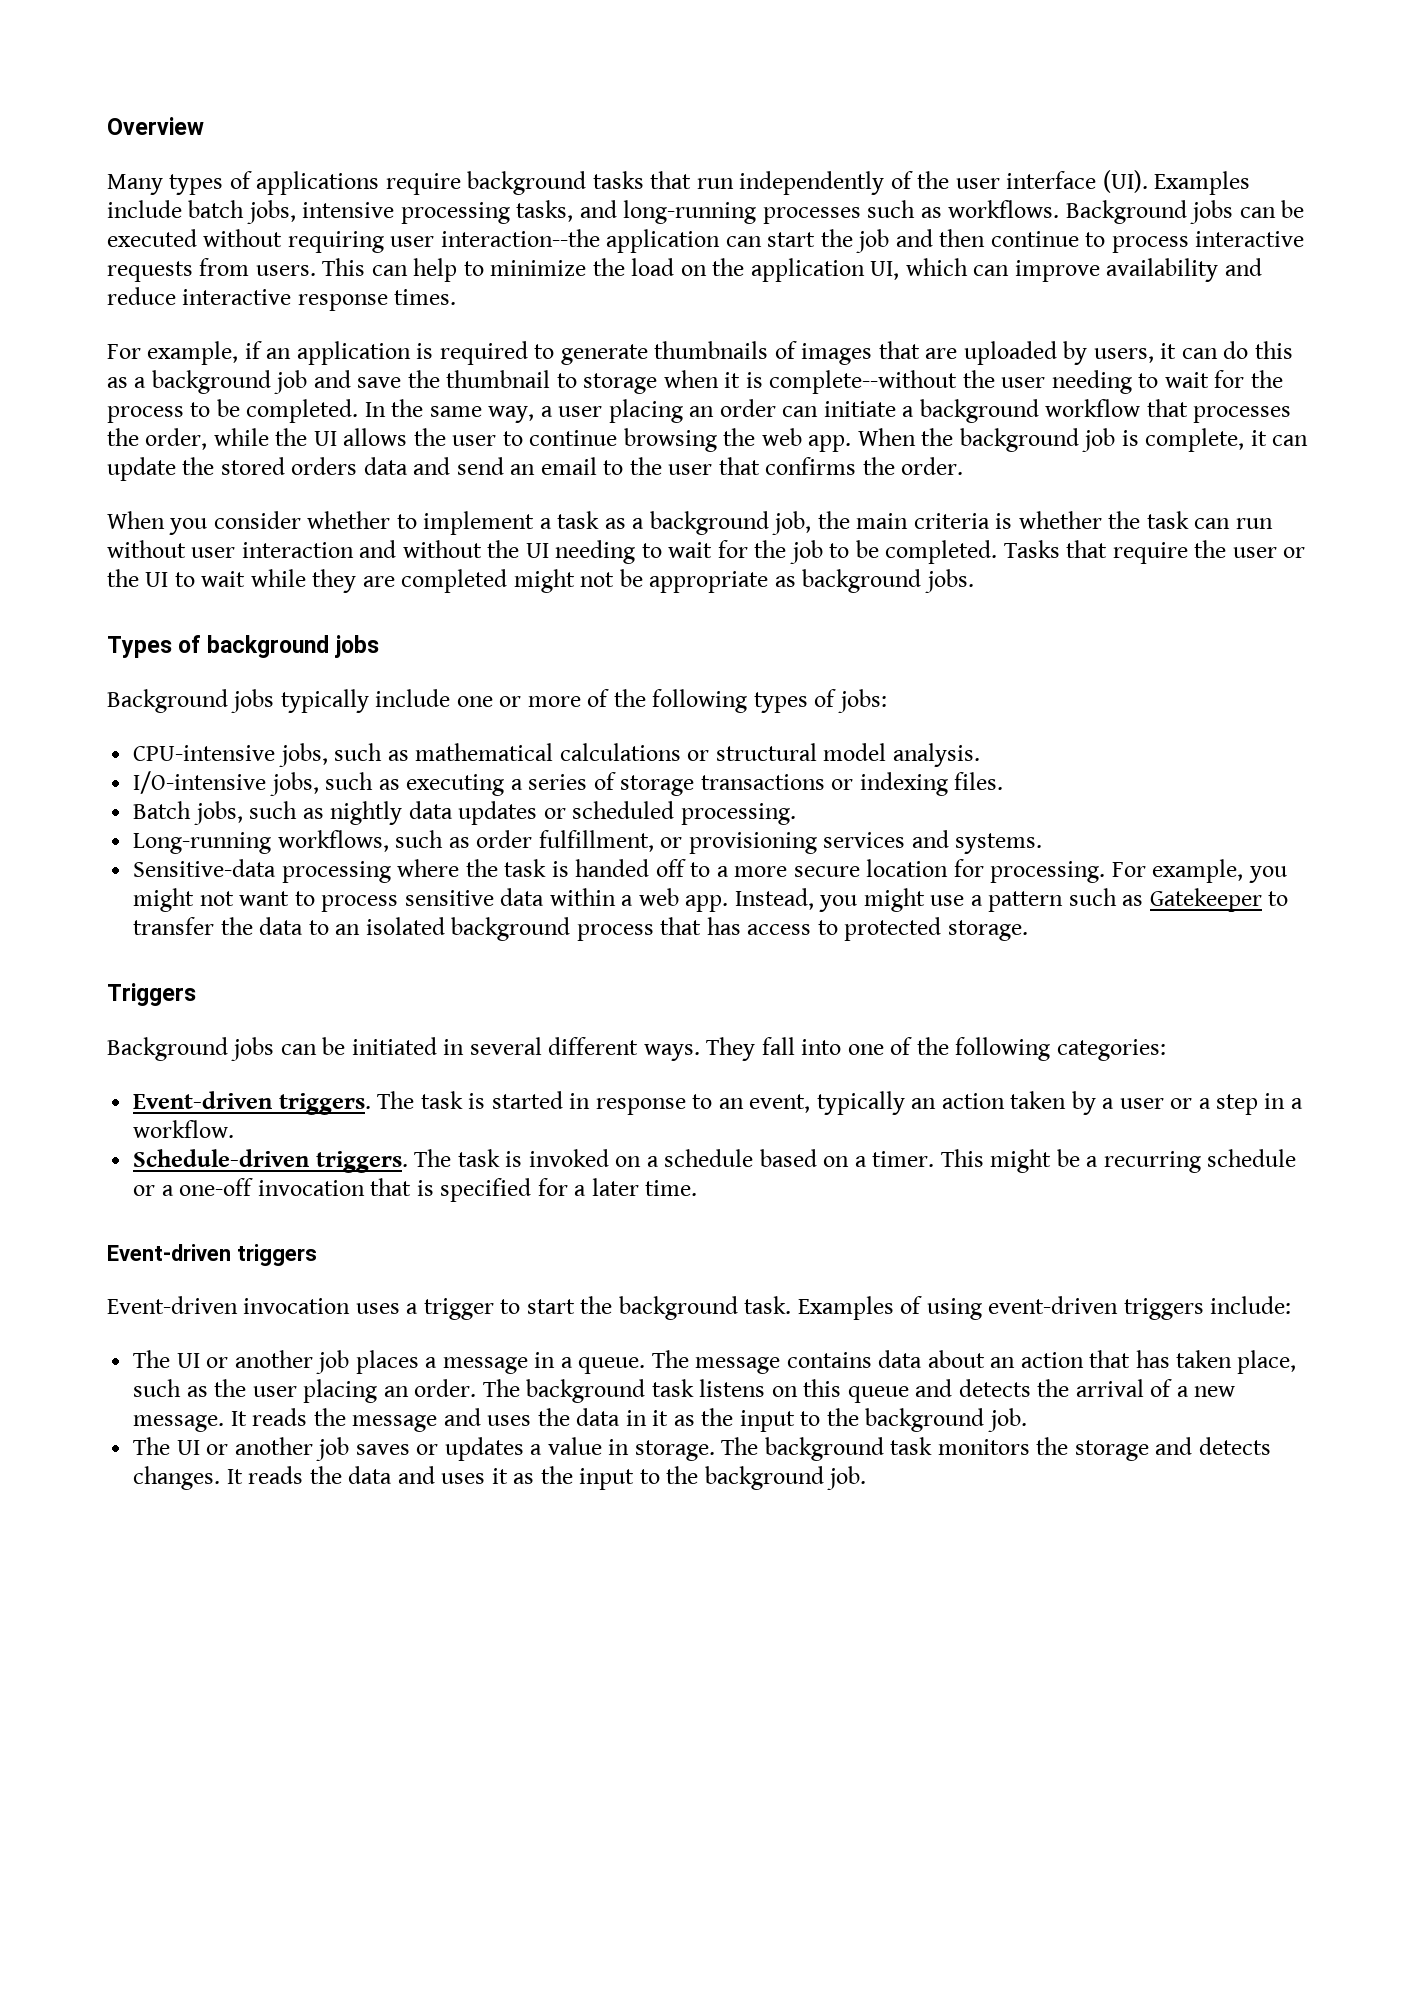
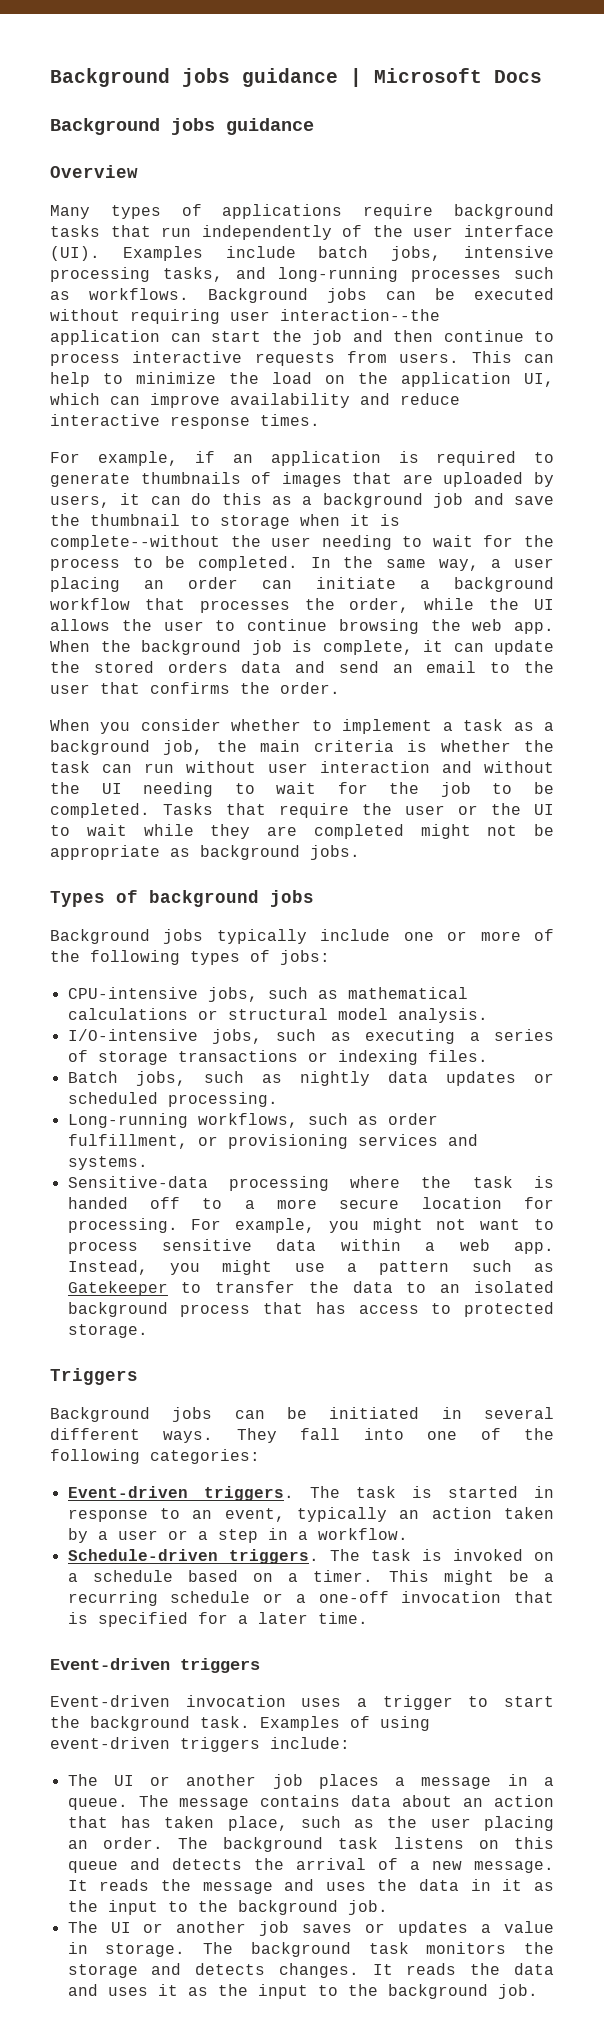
+ Background jobs guidance | Microsoft Docs
+ Background jobs guidance

